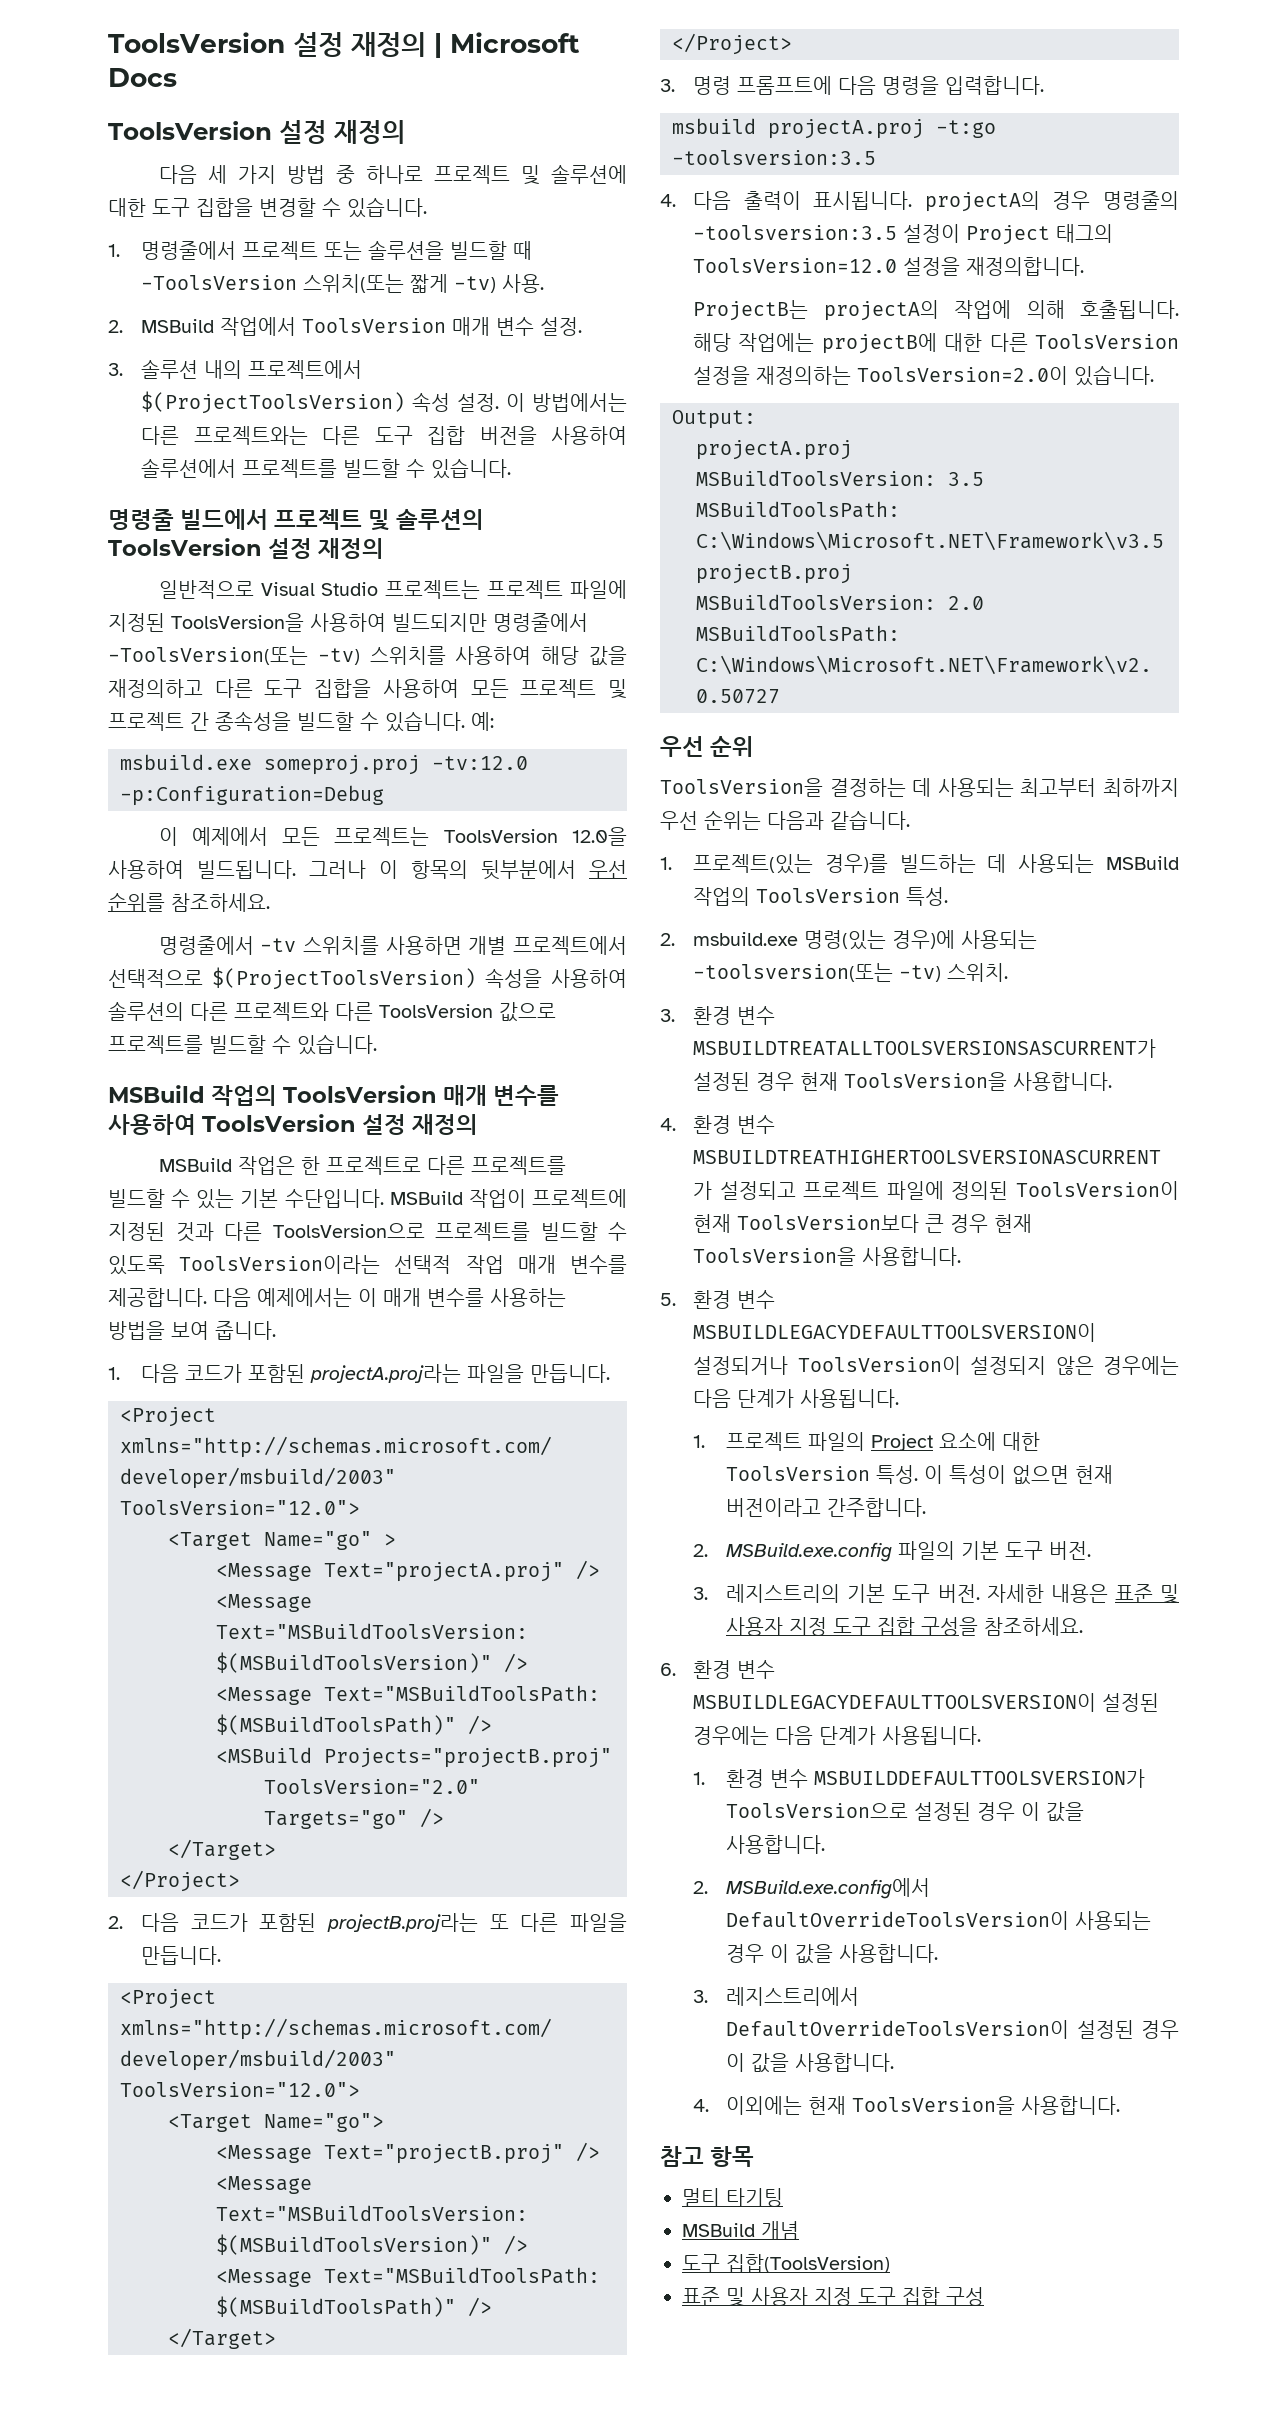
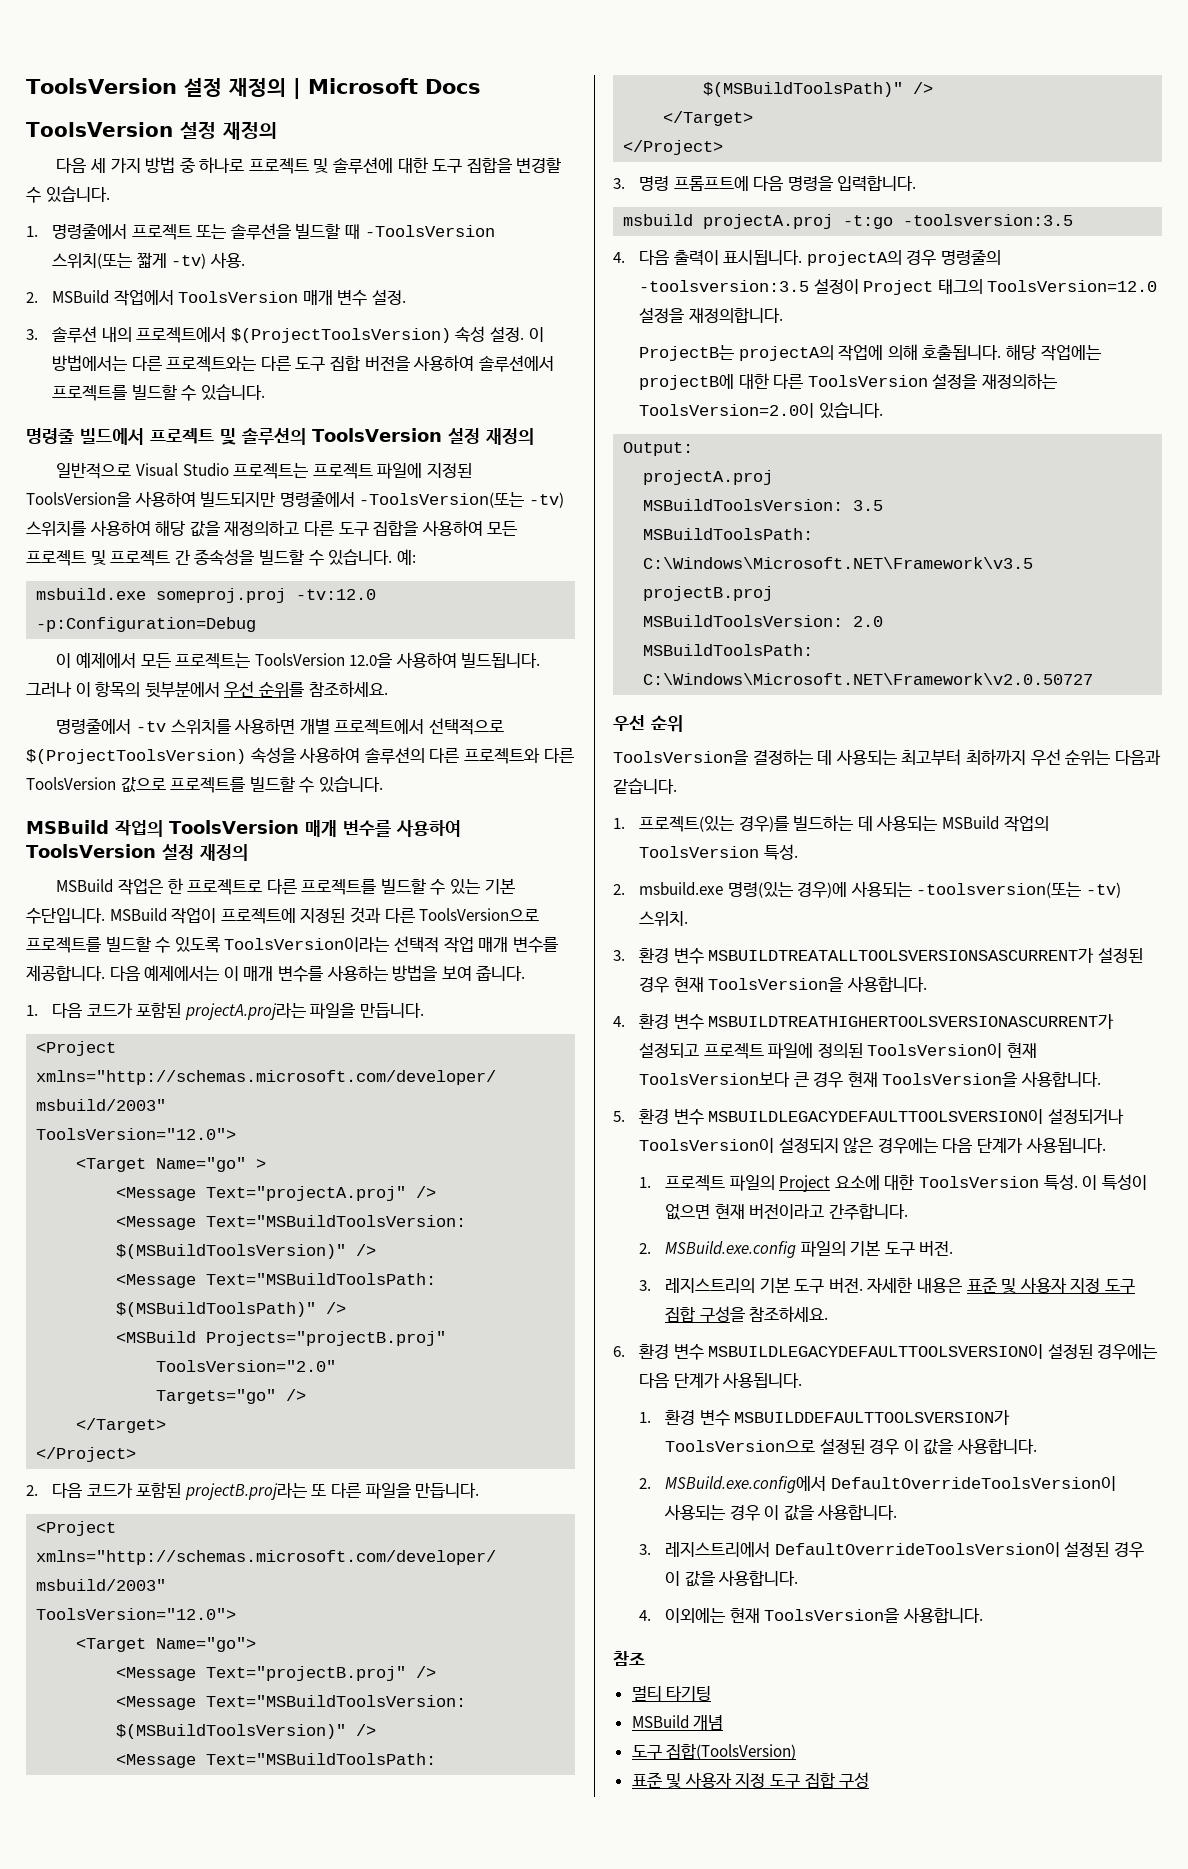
- 참고 항목
+ 참조

